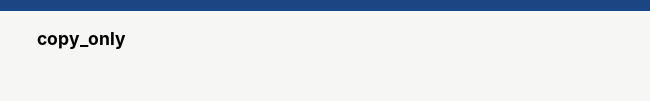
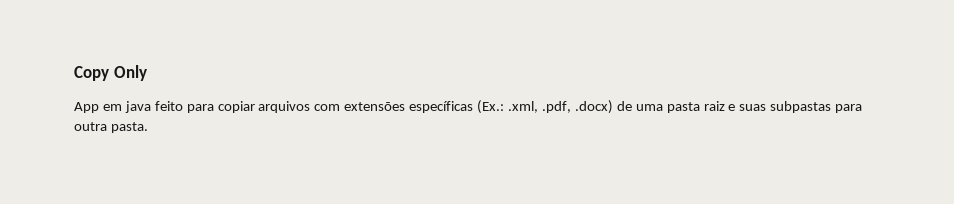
- copy_only
+ Copy Only
+ App em java feito para copiar arquivos com extensões específicas (Ex.: .xml, .pdf, .docx) de uma pasta raiz e suas subpastas para outra pasta.

